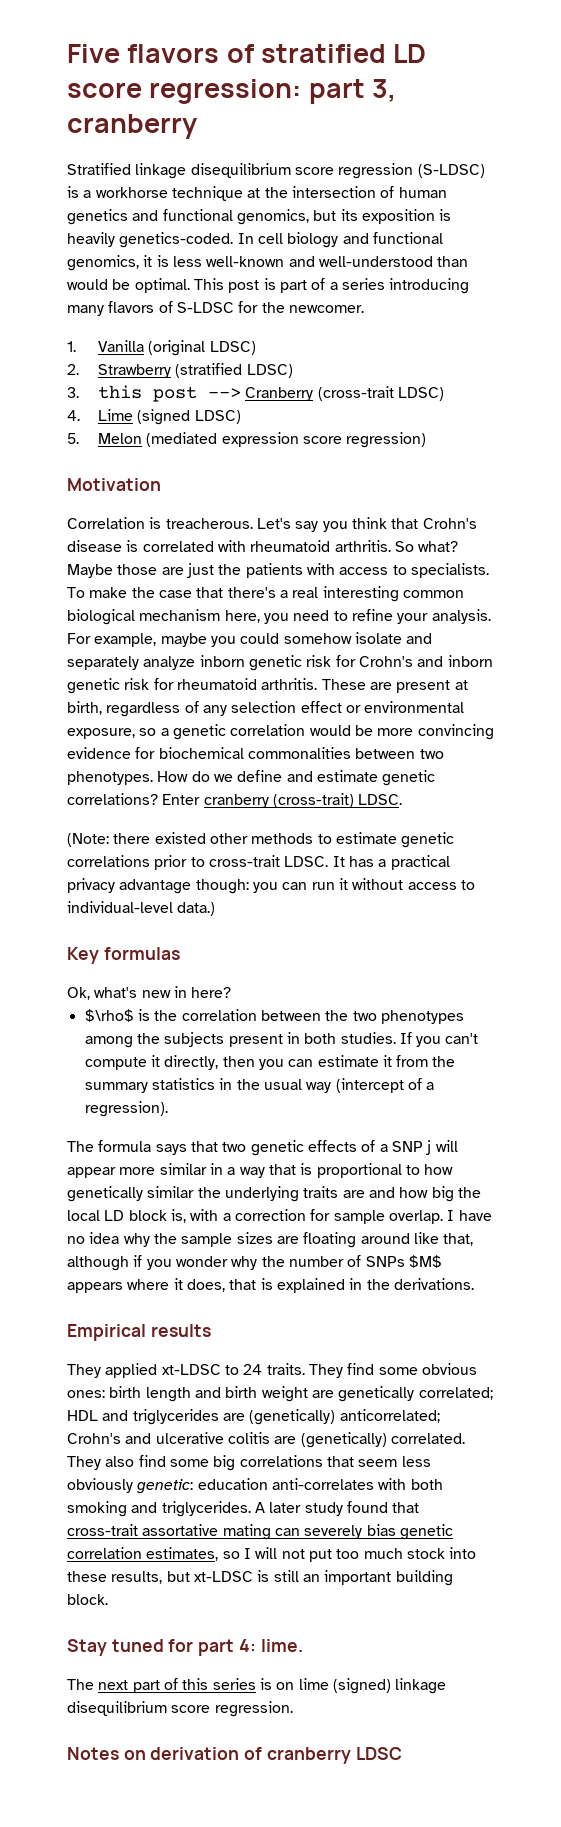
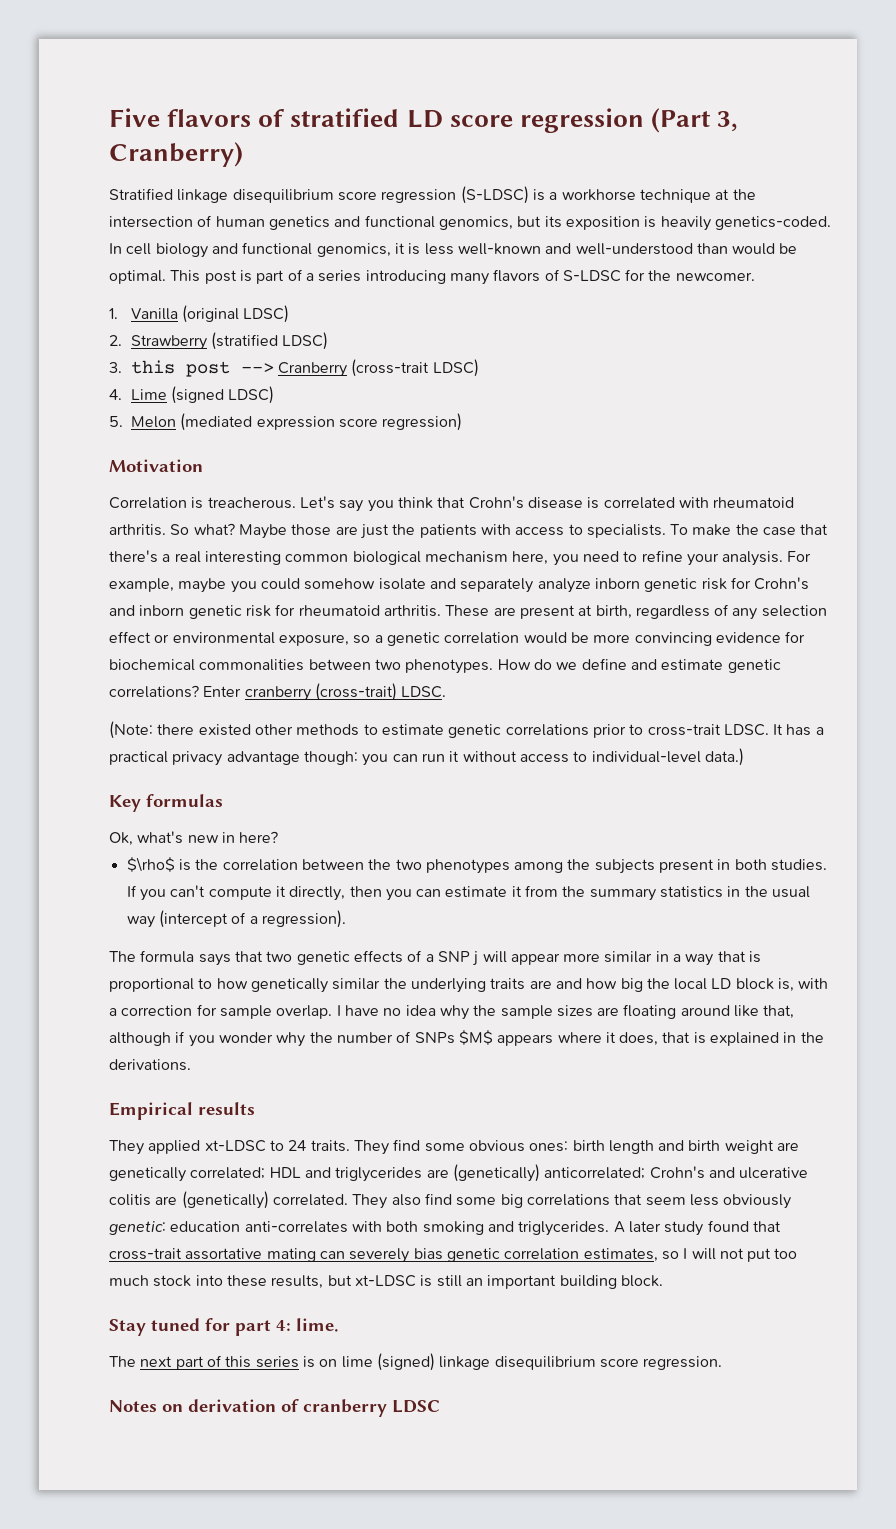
- Five flavors of stratified LD score regression: part 3, cranberry
+ Five flavors of stratified LD score regression (Part 3, Cranberry)

